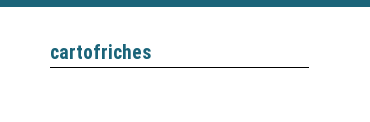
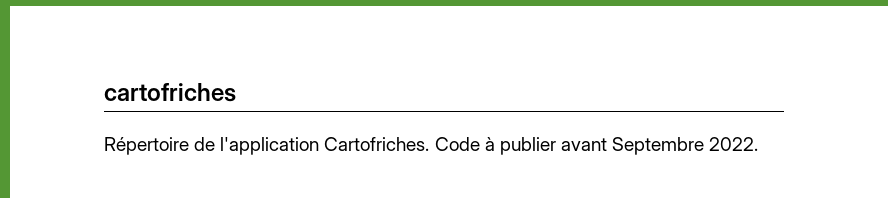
+ Répertoire de l'application Cartofriches. Code à publier avant Septembre 2022.

